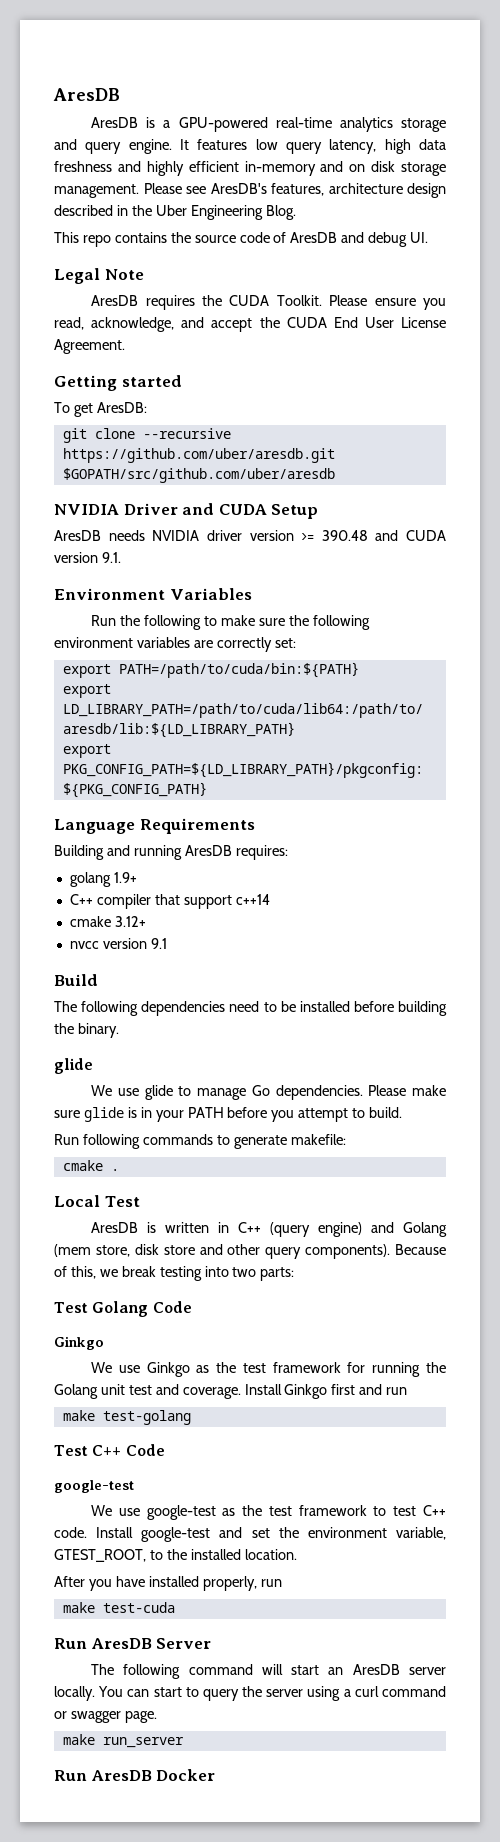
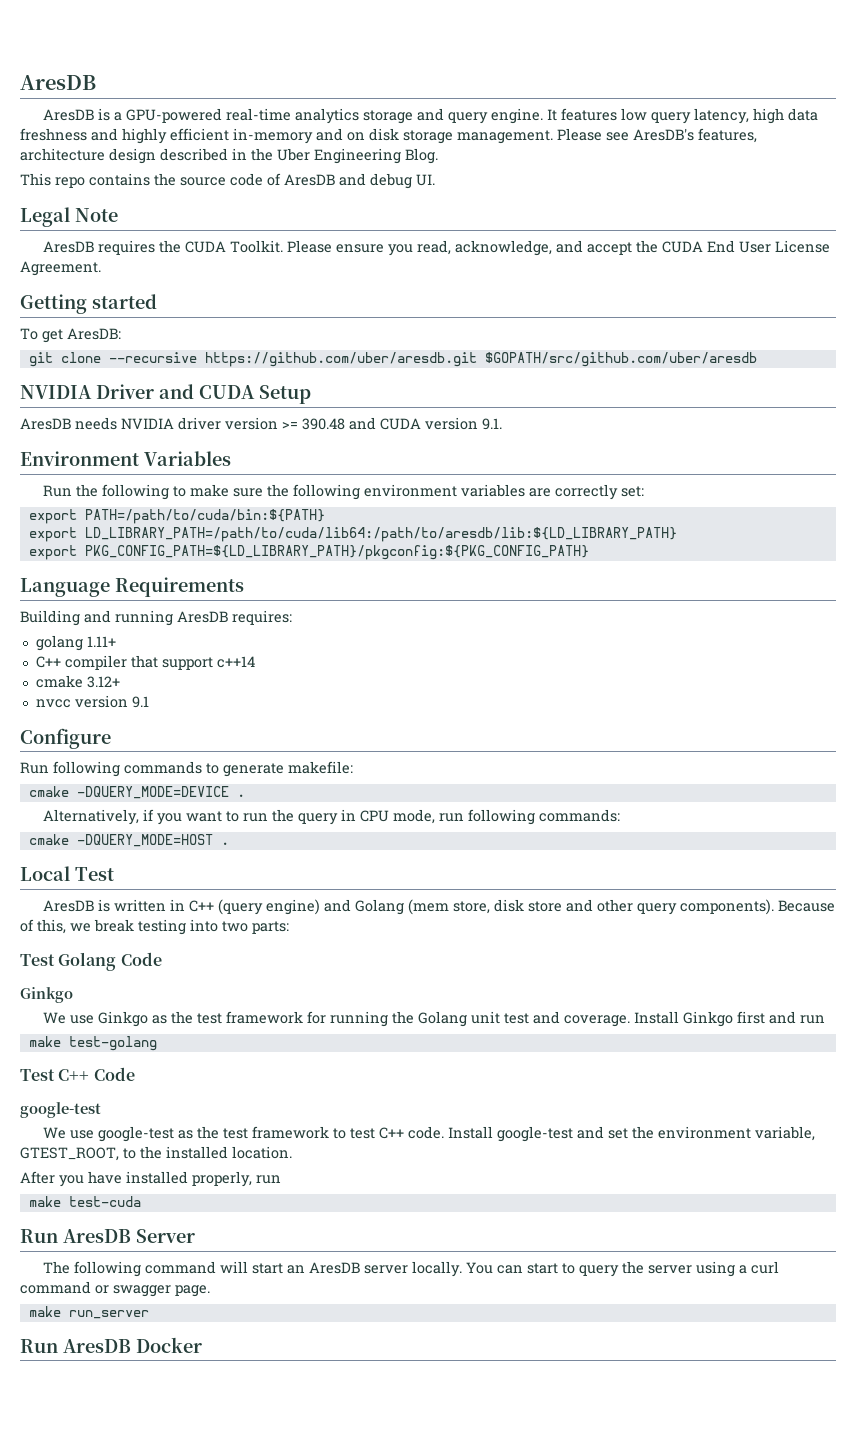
- golang 1.9+
+ golang 1.11+
- Build
- The following dependencies need to be installed before building the binary.
- glide
- We use glide to manage Go dependencies. Please make sure glide is in your PATH before you attempt to build.
+ Configure
- cmake .
+ cmake -DQUERY_MODE=DEVICE .
+ Alternatively, if you want to run the query in CPU mode, run following commands:
+ cmake -DQUERY_MODE=HOST .

